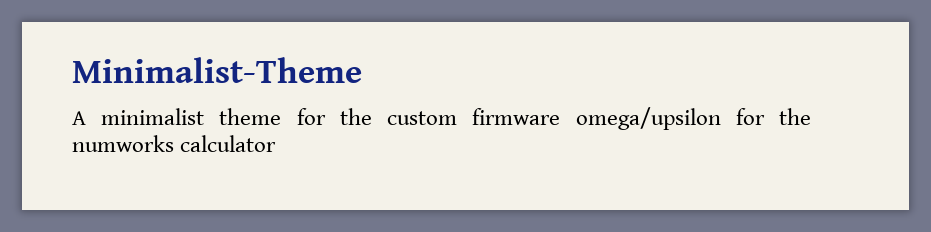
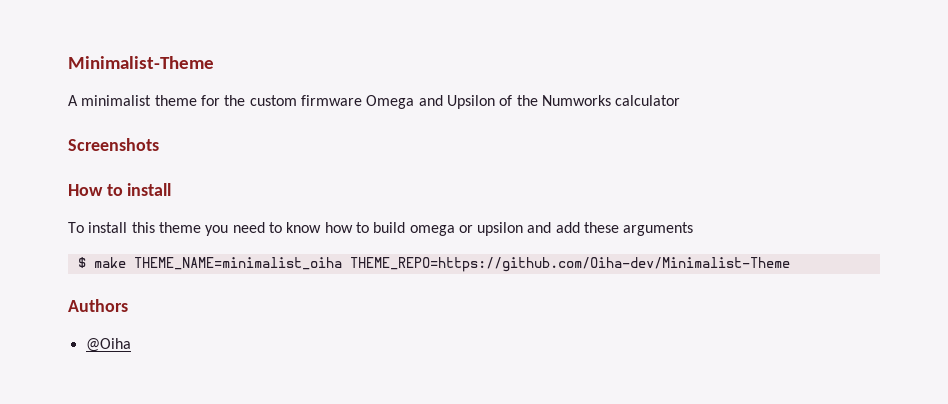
- A minimalist theme for the custom firmware omega/upsilon for the numworks calculator
+ A minimalist theme for the custom firmware Omega and Upsilon of the Numworks calculator
+ Screenshots
+ How to install
+ To install this theme you need to know how to build omega or upsilon and add these arguments
+ $ make THEME_NAME=minimalist_oiha THEME_REPO=https://github.com/Oiha-dev/Minimalist-Theme
+ Authors
+ @Oiha

